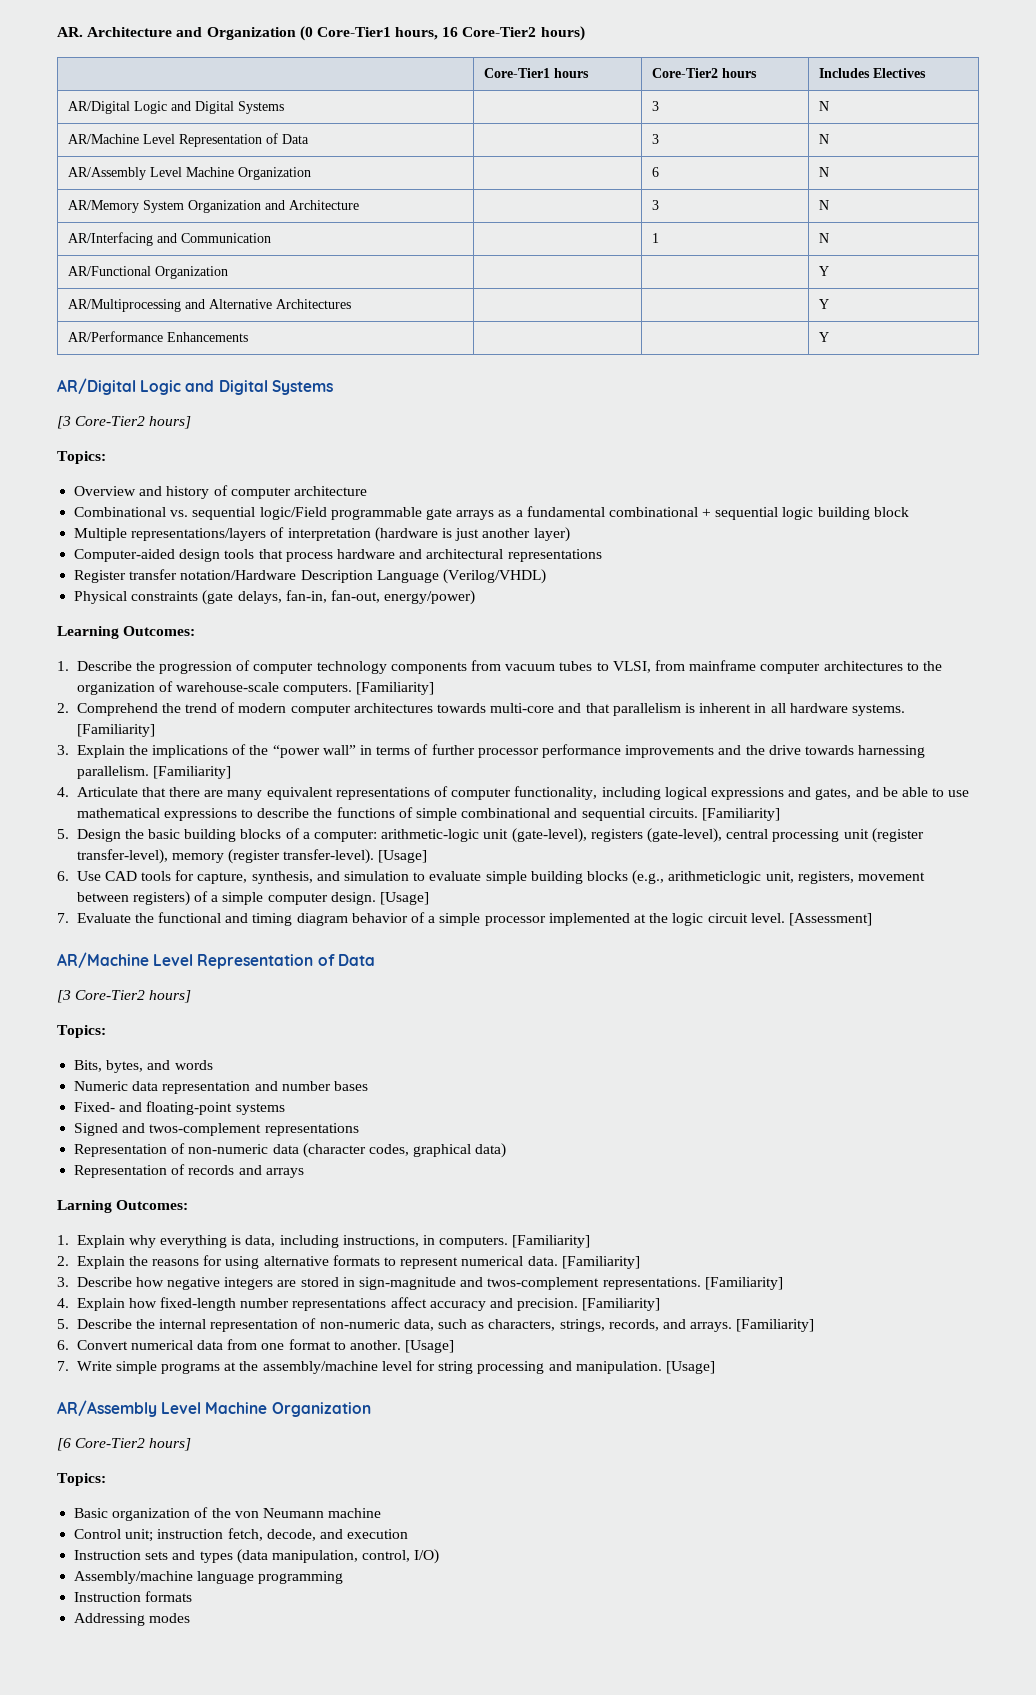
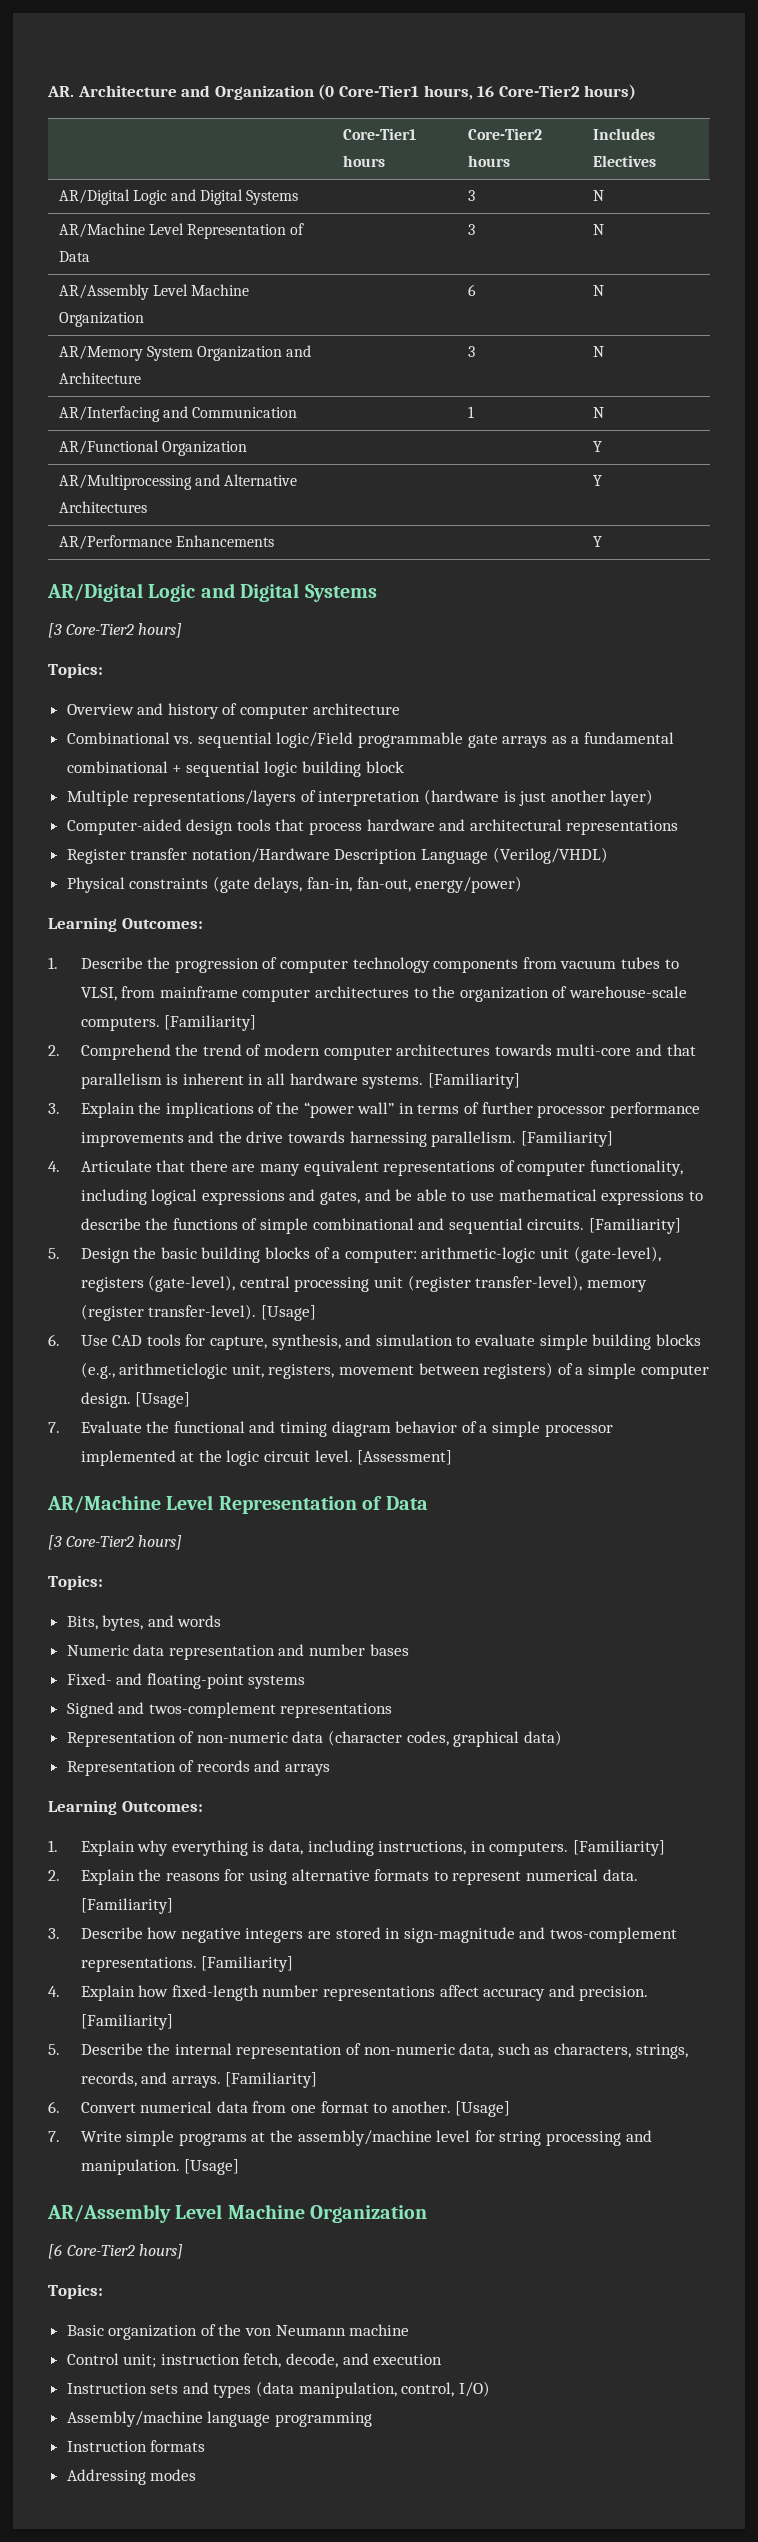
  Representation of records and arrays
- Larning Outcomes:
+ Learning Outcomes:

